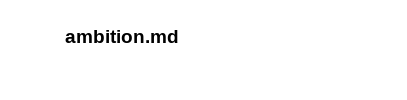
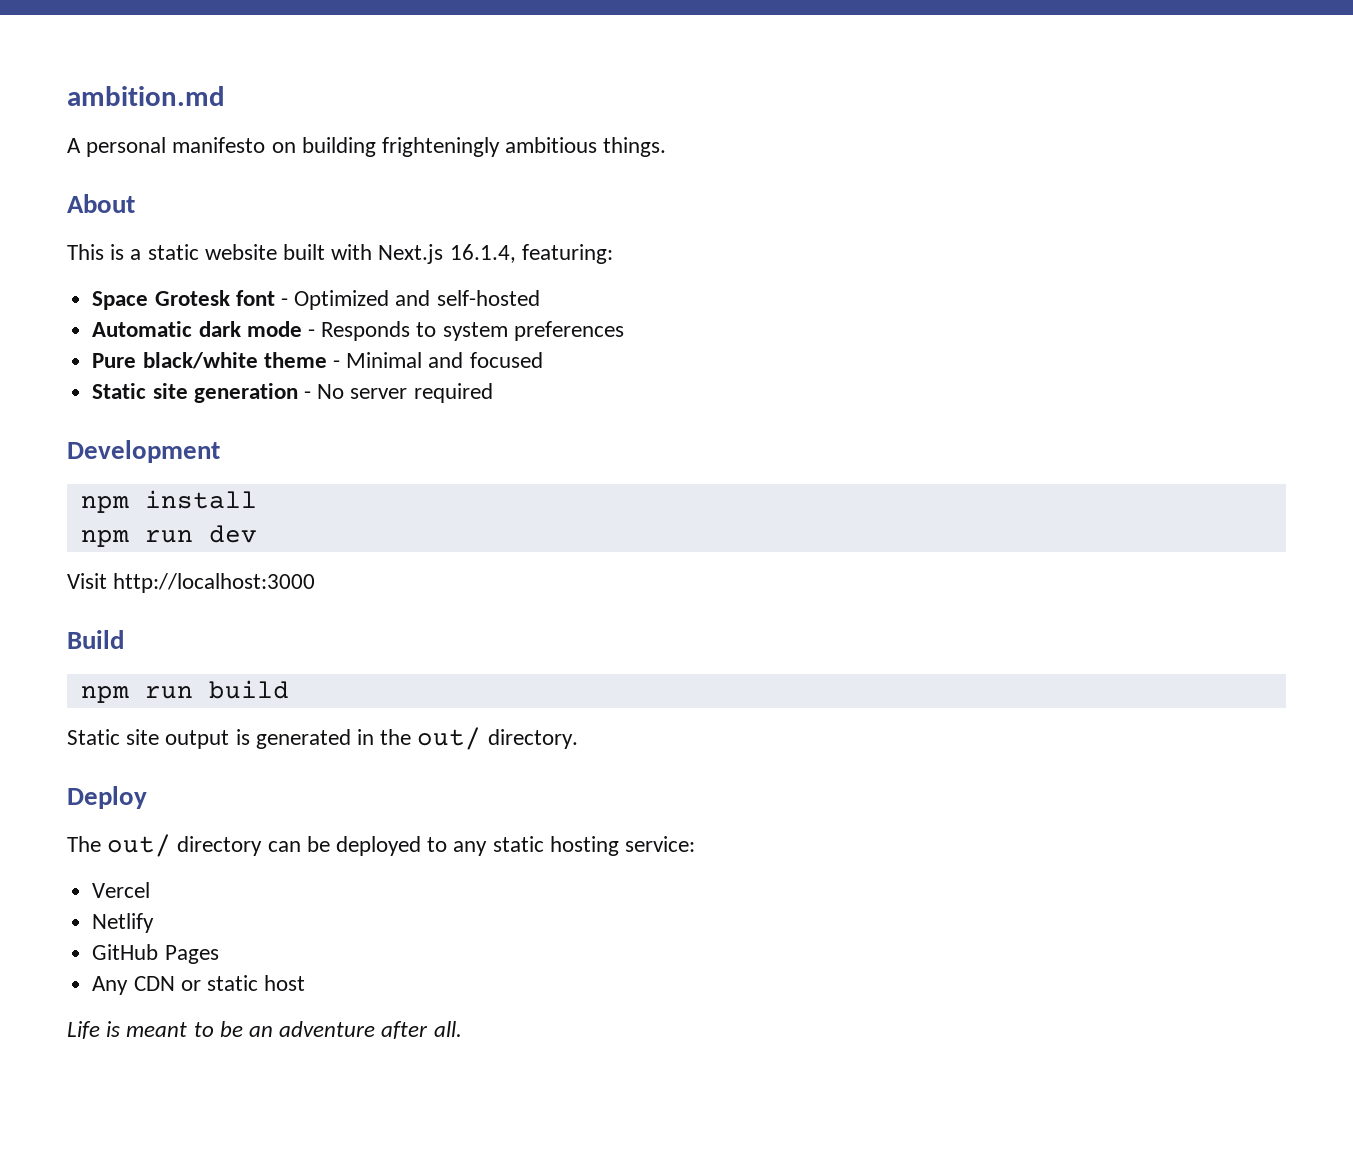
+ A personal manifesto on building frighteningly ambitious things.
+ About
+ This is a static website built with Next.js 16.1.4, featuring:
+ Space Grotesk font - Optimized and self-hosted
+ Automatic dark mode - Responds to system preferences
+ Pure black/white theme - Minimal and focused
+ Static site generation - No server required
+ Development
+ npm install
+ npm run dev
+ Visit http://localhost:3000
+ Build
+ npm run build
+ Static site output is generated in the out/ directory.
+ Deploy
+ The out/ directory can be deployed to any static hosting service:
+ Vercel
+ Netlify
+ GitHub Pages
+ Any CDN or static host
+ Life is meant to be an adventure after all.

